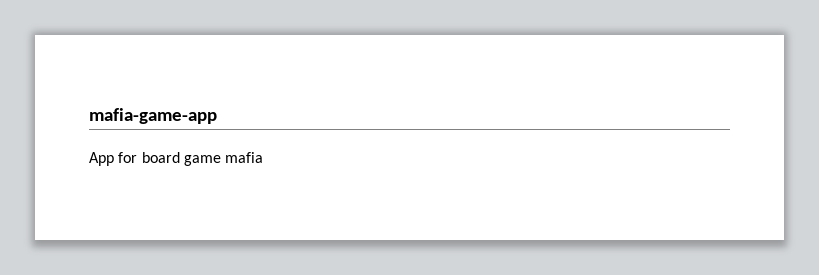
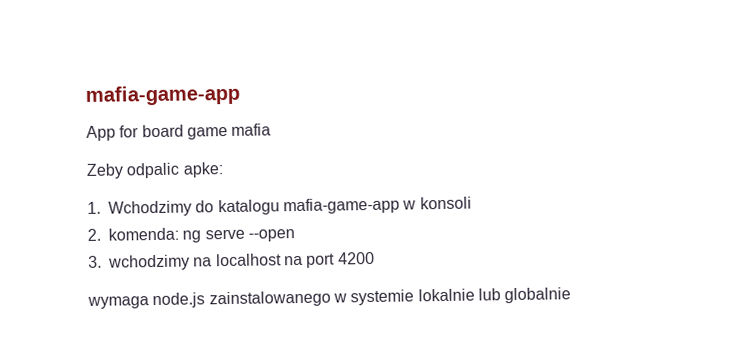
+ Zeby odpalic apke:
+ 1. Wchodzimy do katalogu mafia-game-app w konsoli
+ 2. komenda: ng serve --open
+ 3. wchodzimy na localhost na port 4200
+ wymaga node.js zainstalowanego w systemie lokalnie lub globalnie

